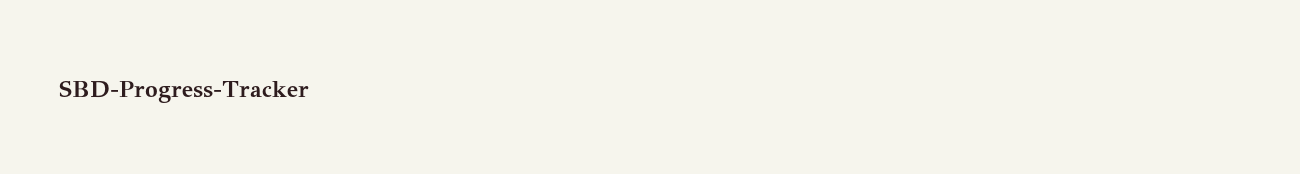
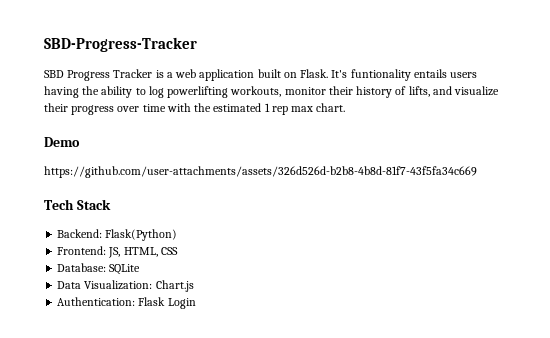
+ SBD Progress Tracker is a web application built on Flask. It's funtionality entails users having the ability to log powerlifting workouts, monitor their history of lifts, and visualize their progress over time with the estimated 1 rep max chart.
+ Demo
+ https://github.com/user-attachments/assets/326d526d-b2b8-4b8d-81f7-43f5fa34c669
+ Tech Stack
+ Backend: Flask(Python)
+ Frontend: JS, HTML, CSS
+ Database: SQLite
+ Data Visualization: Chart.js
+ Authentication: Flask Login

